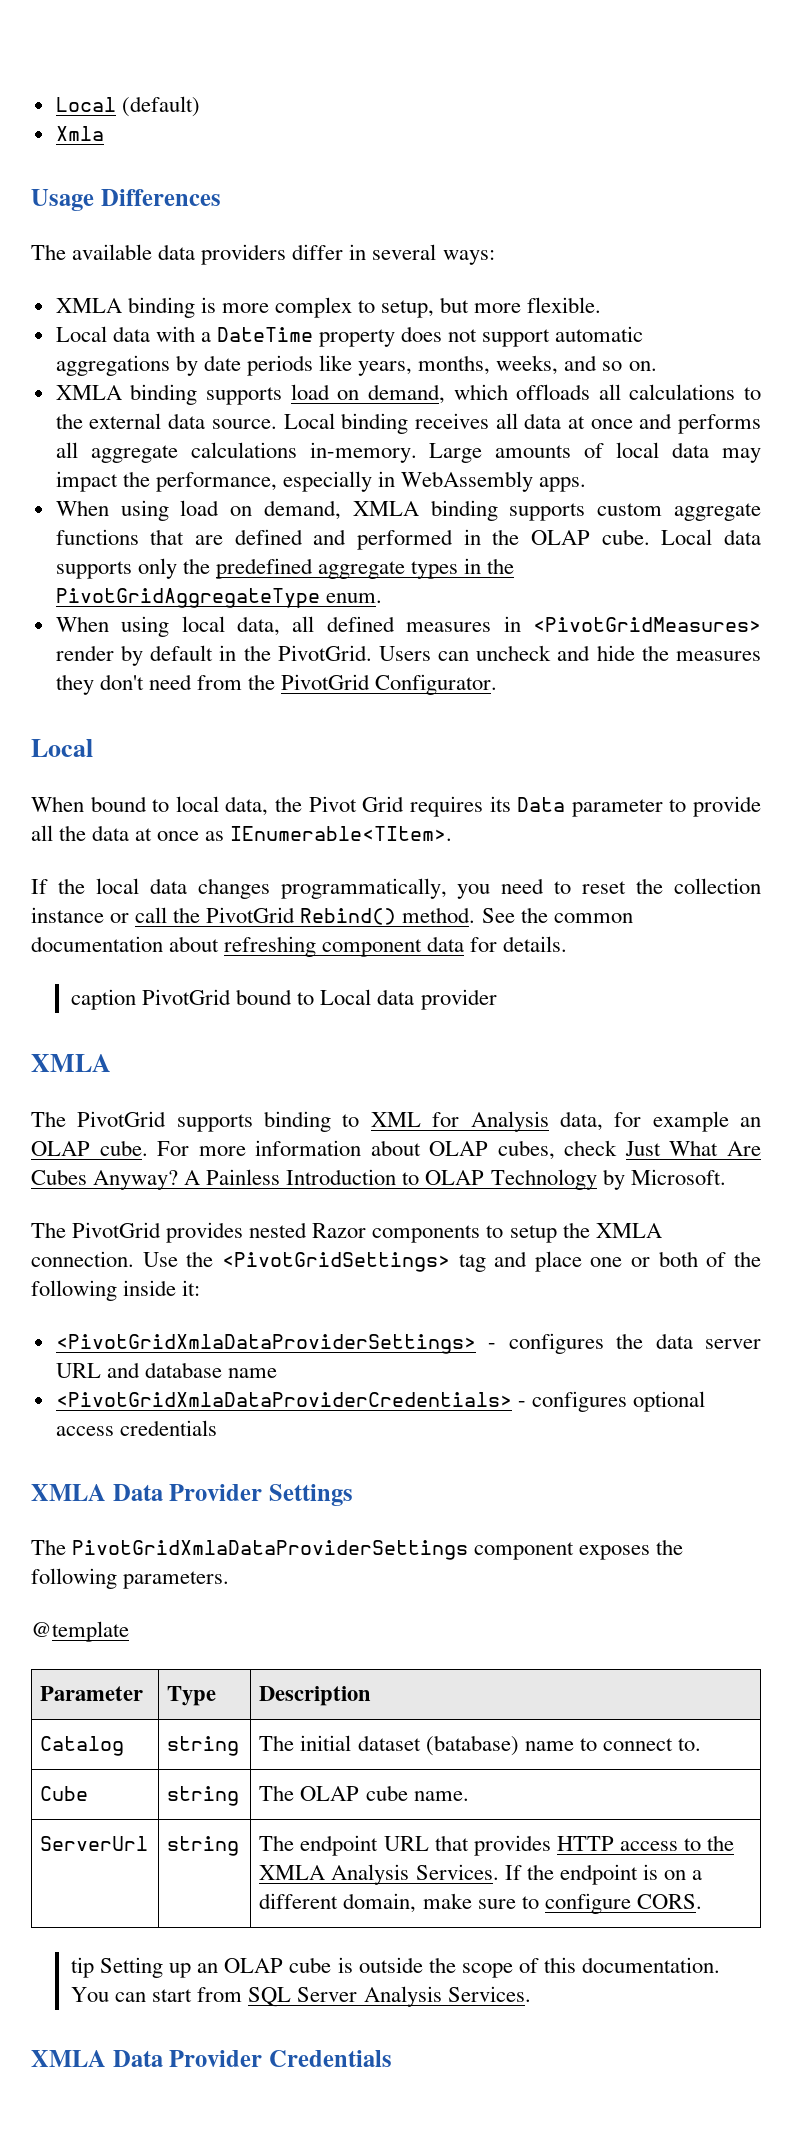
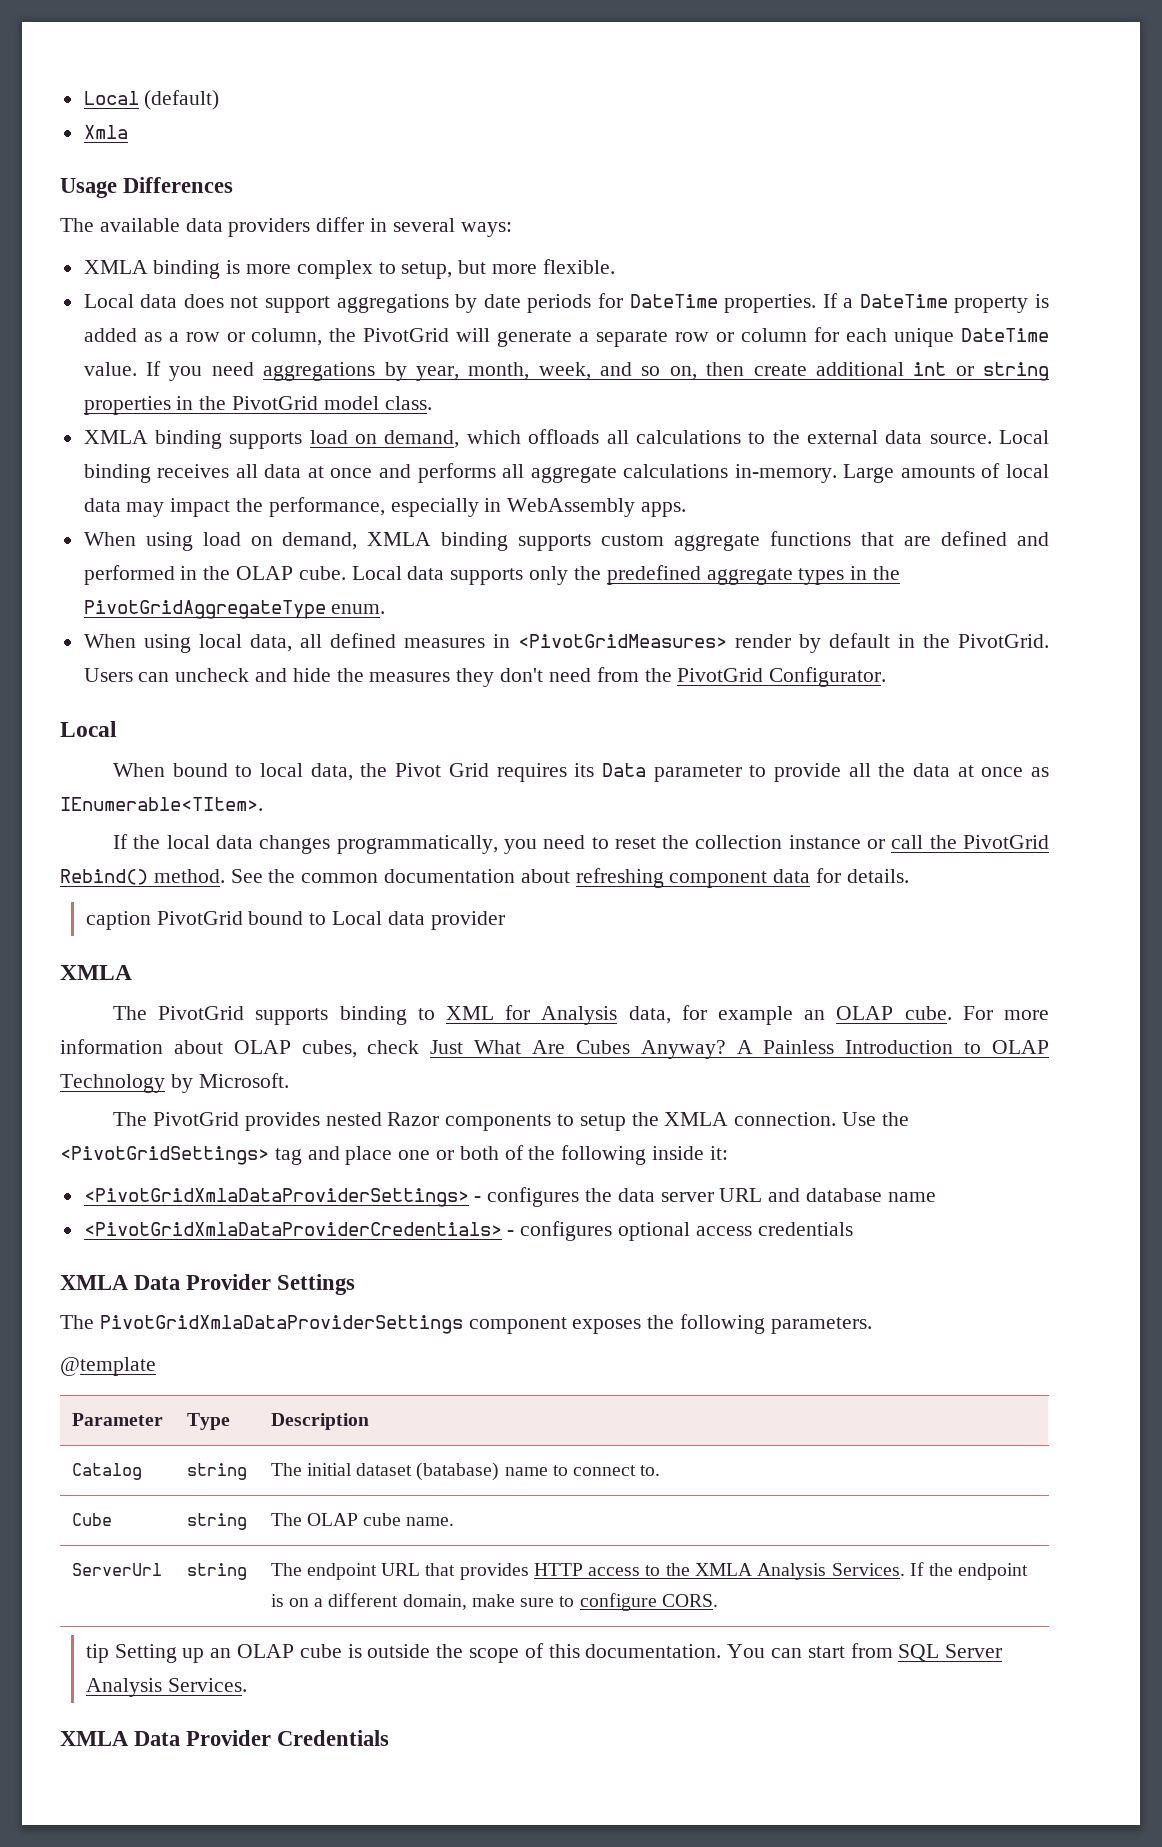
- Local data with a DateTime property does not support automatic aggregations by date periods like years, months, weeks, and so on.
+ Local data does not support aggregations by date periods for DateTime properties. If a DateTime property is added as a row or column, the PivotGrid will generate a separate row or column for each unique DateTime value. If you need aggregations by year, month, week, and so on, then create additional int or string properties in the PivotGrid model class.

